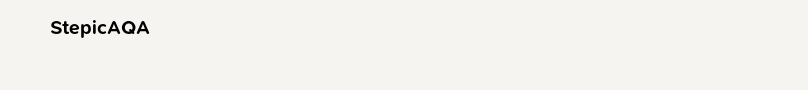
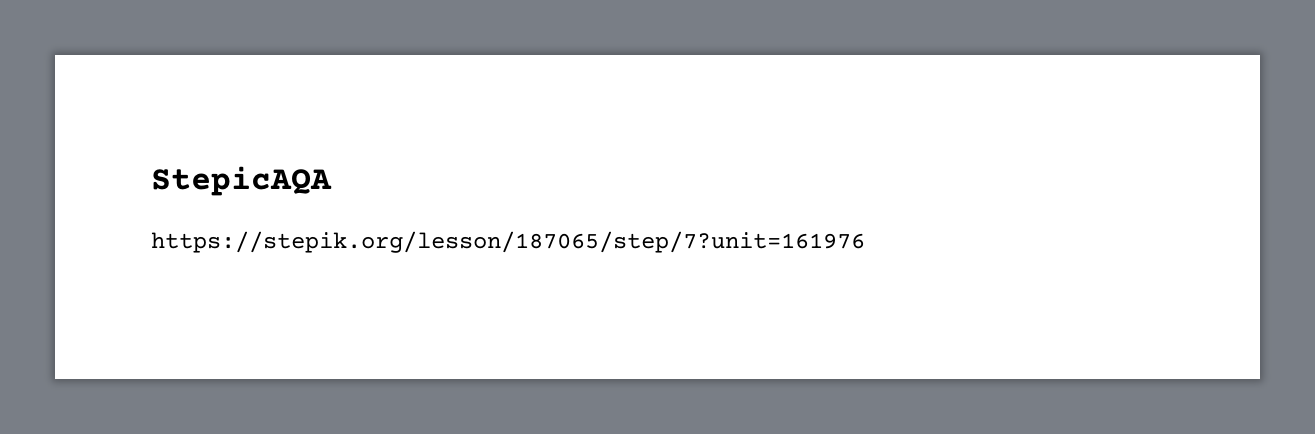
+ https://stepik.org/lesson/187065/step/7?unit=161976

